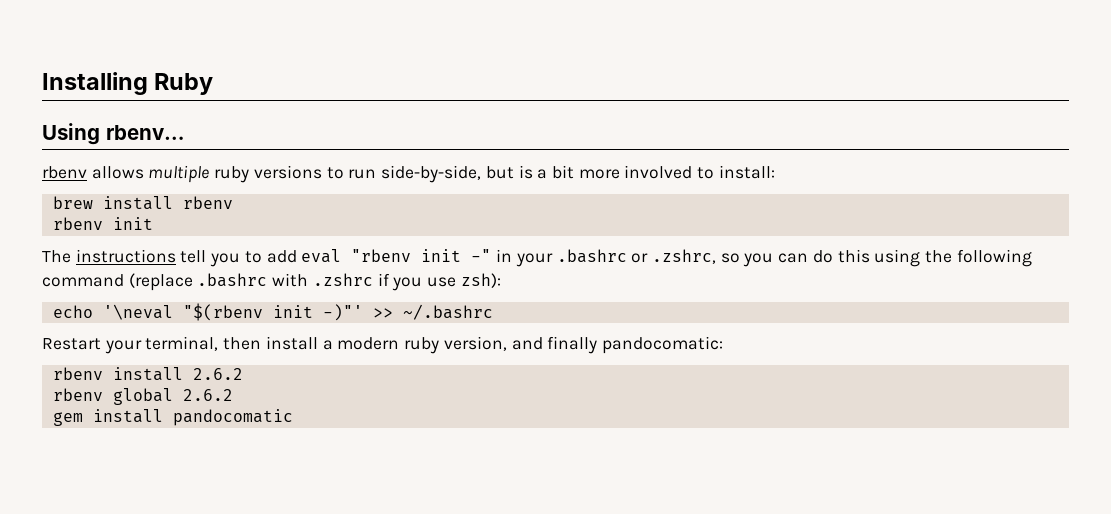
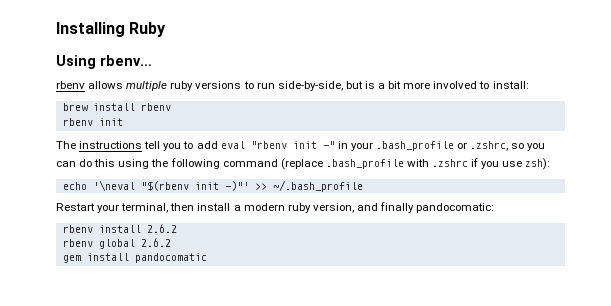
- The instructions tell you to add eval "rbenv init -" in your .bashrc or .zshrc, so you can do this using the following command (replace .bashrc with .zshrc if you use zsh):
+ The instructions tell you to add eval "rbenv init -" in your .bash_profile or .zshrc, so you can do this using the following command (replace .bash_profile with .zshrc if you use zsh):
- echo '\neval "$(rbenv init -)"' >> ~/.bashrc
+ echo '\neval "$(rbenv init -)"' >> ~/.bash_profile

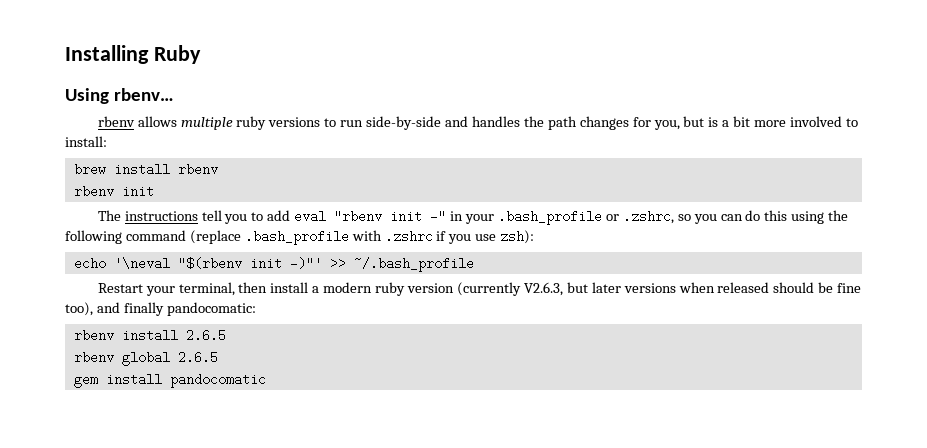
- rbenv allows multiple ruby versions to run side-by-side, but is a bit more involved to install:
+ rbenv allows multiple ruby versions to run side-by-side and handles the path changes for you, but is a bit more involved to install:
- Restart your terminal, then install a modern ruby version, and finally pandocomatic:
+ Restart your terminal, then install a modern ruby version (currently V2.6.3, but later versions when released should be fine too), and finally pandocomatic:
- rbenv install 2.6.2
+ rbenv install 2.6.5
- rbenv global 2.6.2
+ rbenv global 2.6.5

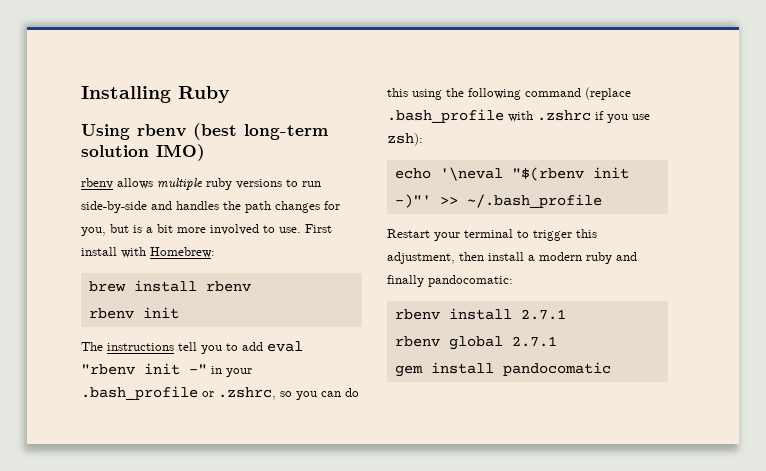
- Using rbenv…
+ Using rbenv (best long-term solution IMO)
- rbenv allows multiple ruby versions to run side-by-side and handles the path changes for you, but is a bit more involved to install:
+ rbenv allows multiple ruby versions to run side-by-side and handles the path changes for you, but is a bit more involved to use. First install with Homebrew:
- Restart your terminal, then install a modern ruby version (currently V2.6.3, but later versions when released should be fine too), and finally pandocomatic:
+ Restart your terminal to trigger this adjustment, then install a modern ruby and finally pandocomatic:
- rbenv install 2.6.5
+ rbenv install 2.7.1
- rbenv global 2.6.5
+ rbenv global 2.7.1

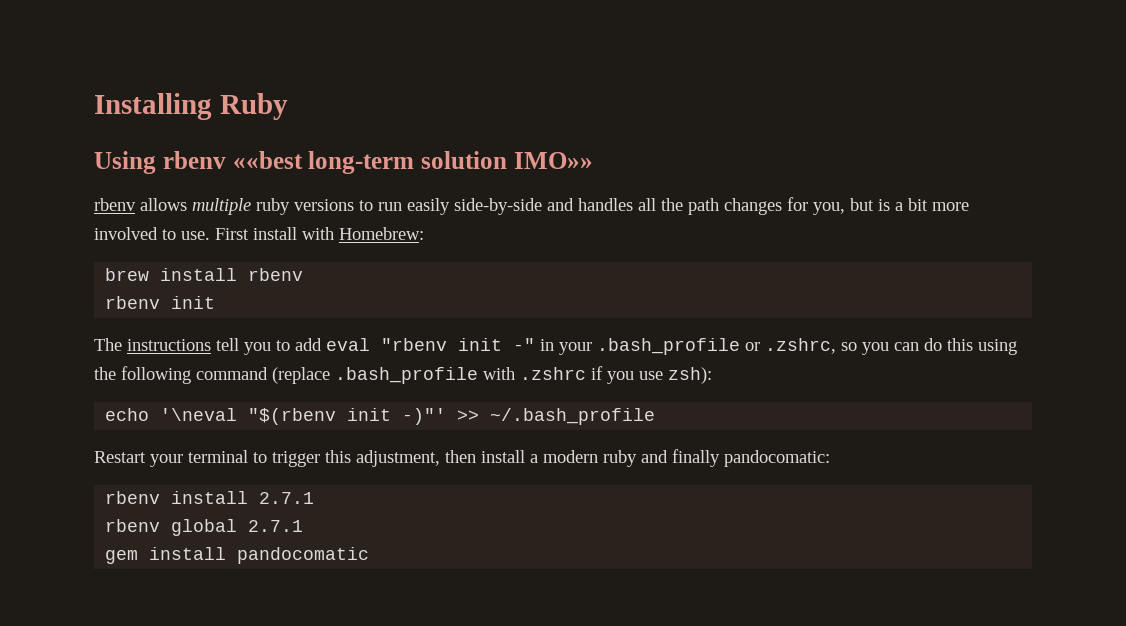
- Using rbenv (best long-term solution IMO)
+ Using rbenv ««best long-term solution IMO»»
- rbenv allows multiple ruby versions to run side-by-side and handles the path changes for you, but is a bit more involved to use.
+ rbenv allows multiple ruby versions to run easily side-by-side and handles all the path changes for you, but is a bit more involved to use.

